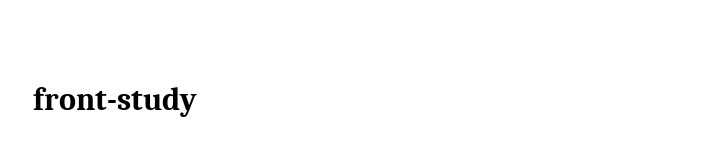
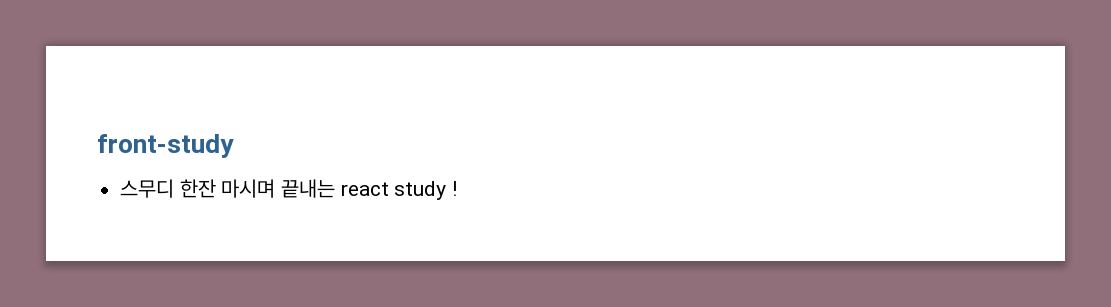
+ 스무디 한잔 마시며 끝내는 react study !

